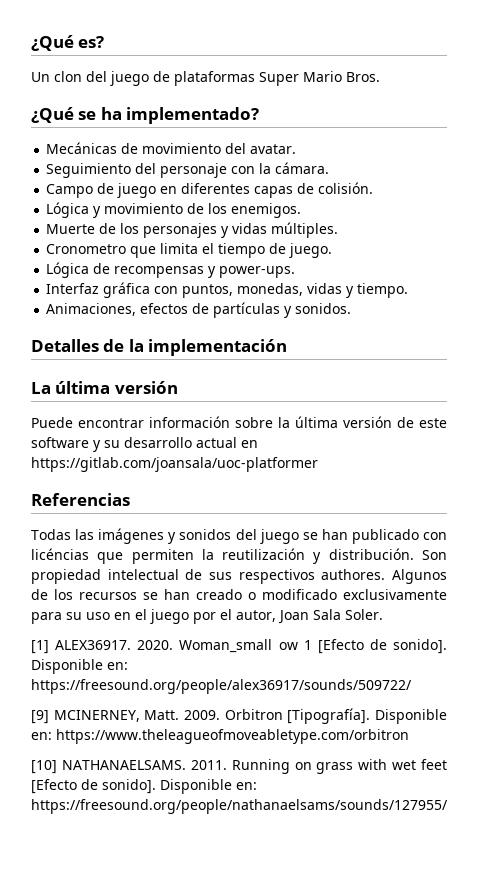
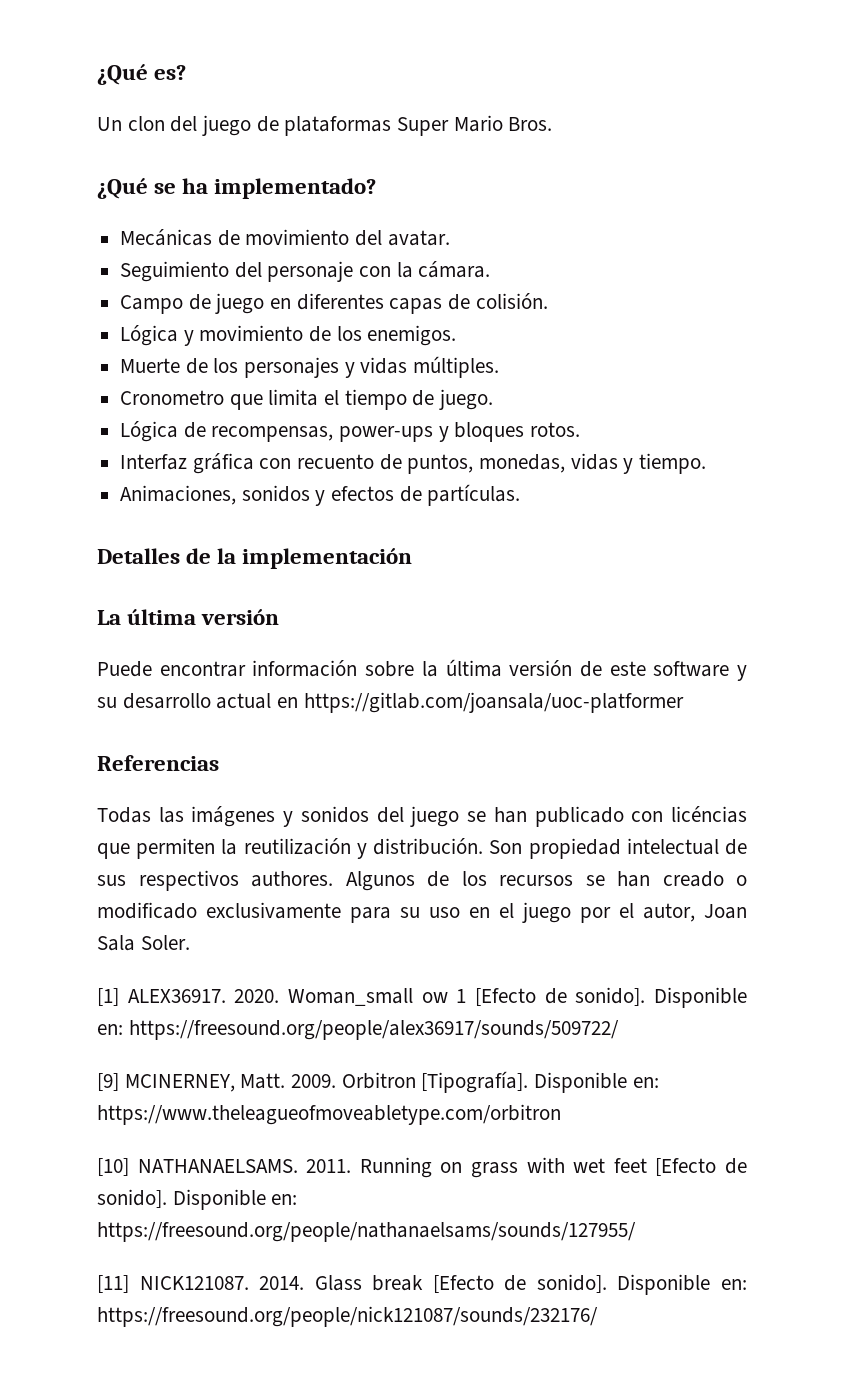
- Lógica de recompensas y power-ups.
+ Lógica de recompensas, power-ups y bloques rotos.
- Interfaz gráfica con puntos, monedas, vidas y tiempo.
+ Interfaz gráfica con recuento de puntos, monedas, vidas y tiempo.
- Animaciones, efectos de partículas y sonidos.
+ Animaciones, sonidos y efectos de partículas.
+ [11] NICK121087. 2014. Glass break [Efecto de sonido]. Disponible en: https://freesound.org/people/nick121087/sounds/232176/

